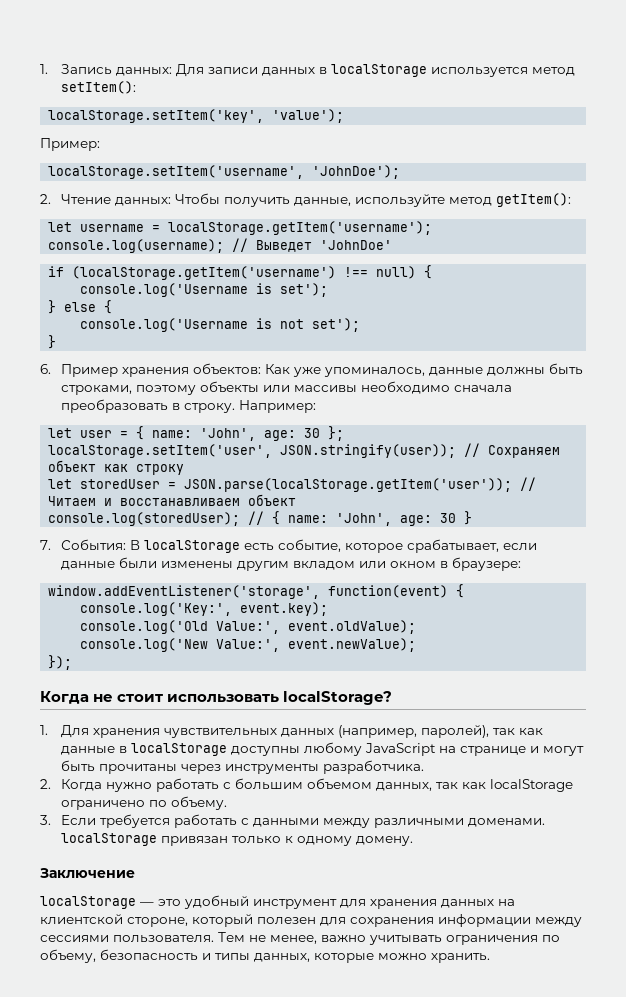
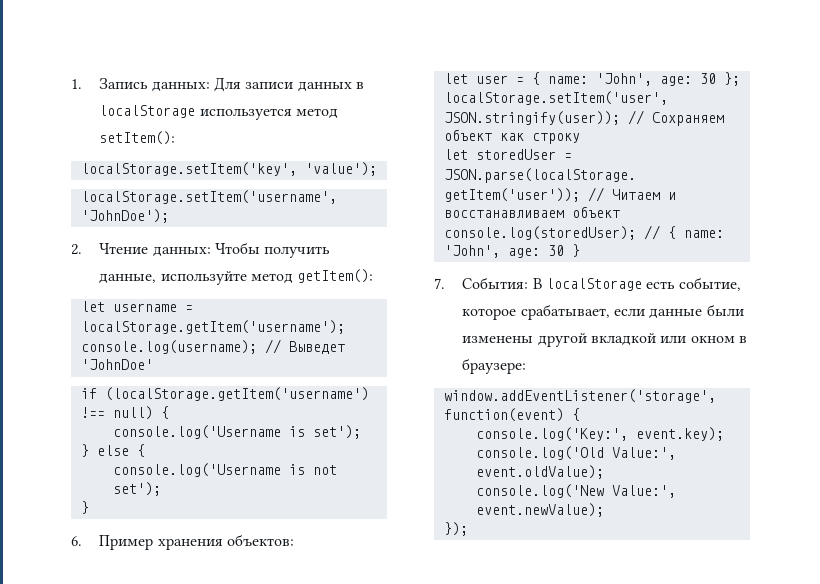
- Пример:
- 6. Пример хранения объектов: Как уже упоминалось, данные должны быть строками, поэтому объекты или массивы необходимо сначала преобразовать в строку. Например:
+ 6. Пример хранения объектов:
- 7. События: В localStorage есть событие, которое срабатывает, если данные были изменены другим вкладом или окном в браузере:
+ 7. События: В localStorage есть событие, которое срабатывает, если данные были изменены другой вкладкой или окном в браузере:
- Когда не стоит использовать localStorage?
- 1. Для хранения чувствительных данных (например, паролей), так как данные в localStorage доступны любому JavaScript на странице и могут быть прочитаны через инструменты разработчика.
- 2. Когда нужно работать с большим объемом данных, так как localStorage ограничено по объему.
- 3. Если требуется работать с данными между различными доменами. localStorage привязан только к одному домену.
- Заключение
- localStorage — это удобный инструмент для хранения данных на клиентской стороне, который полезен для сохранения информации между сессиями пользователя. Тем не менее, важно учитывать ограничения по объему, безопасность и типы данных, которые можно хранить.

